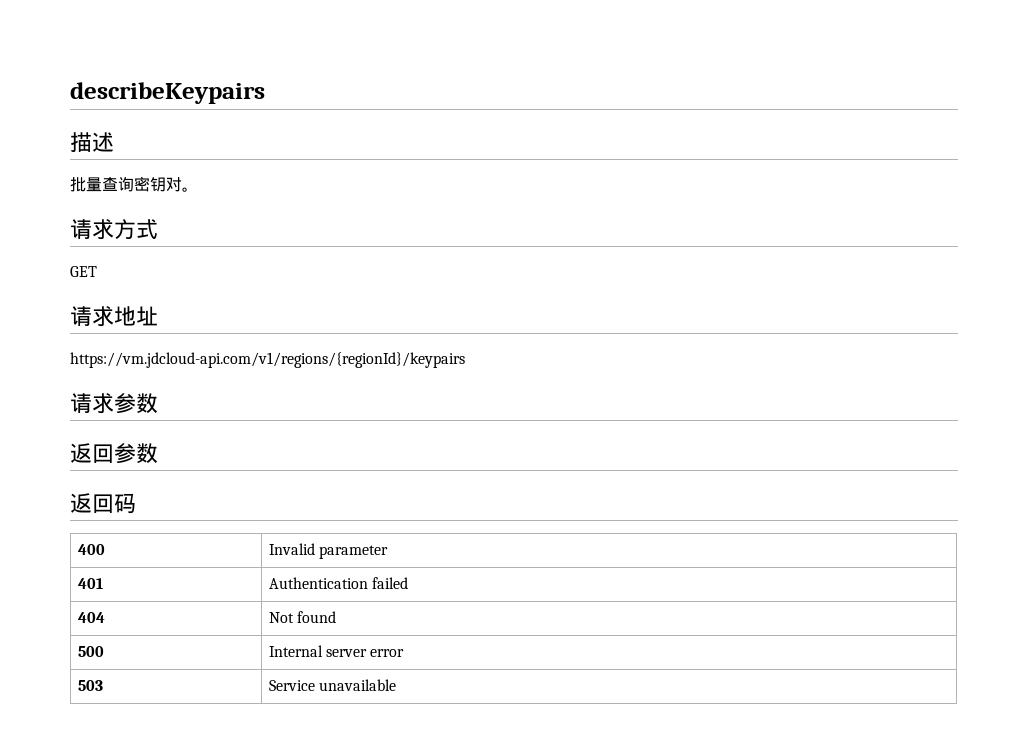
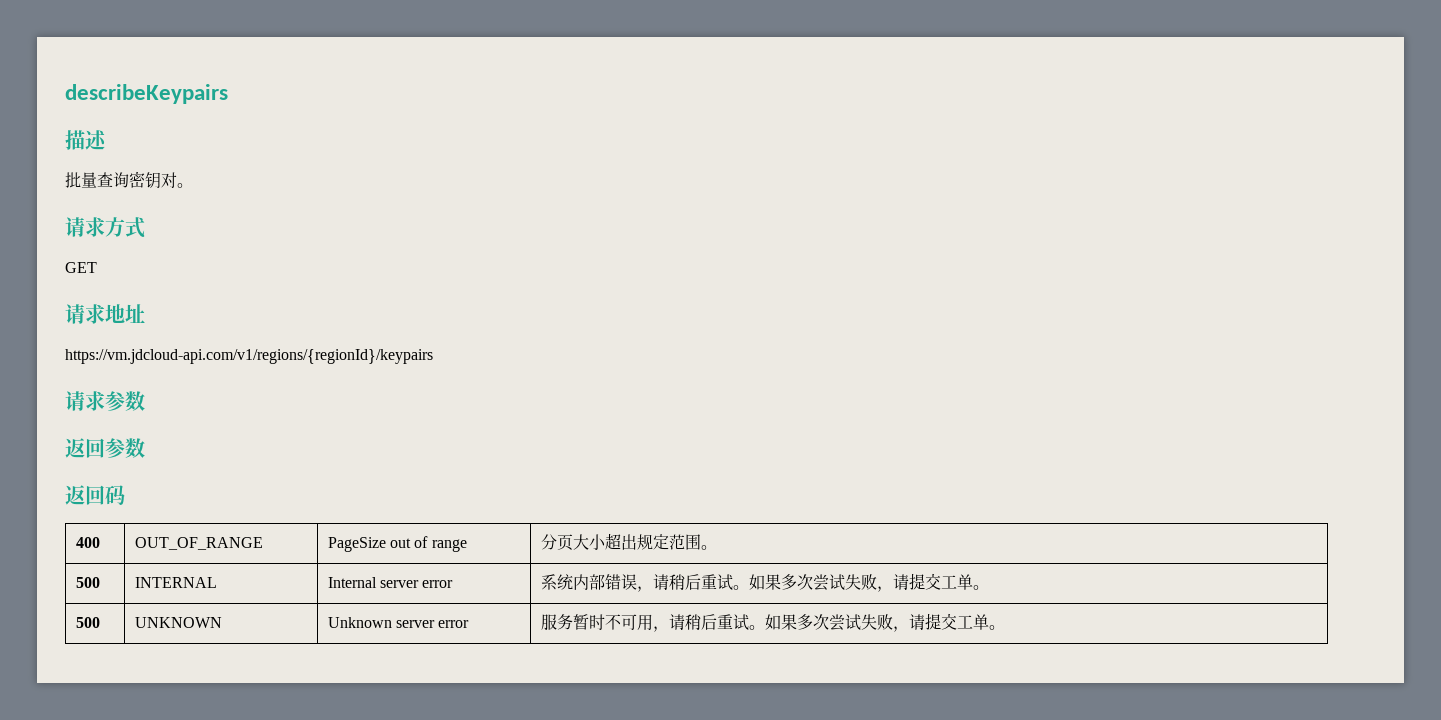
- 400 | Invalid parameter
- 401 | Authentication failed
- 404 | Not found
- 500 | Internal server error
- 503 | Service unavailable
+ 400 | OUT_OF_RANGE | PageSize out of range | 分页大小超出规定范围。
+ 500 | INTERNAL | Internal server error | 系统内部错误，请稍后重试。如果多次尝试失败，请提交工单。
+ 500 | UNKNOWN | Unknown server error | 服务暂时不可用，请稍后重试。如果多次尝试失败，请提交工单。

